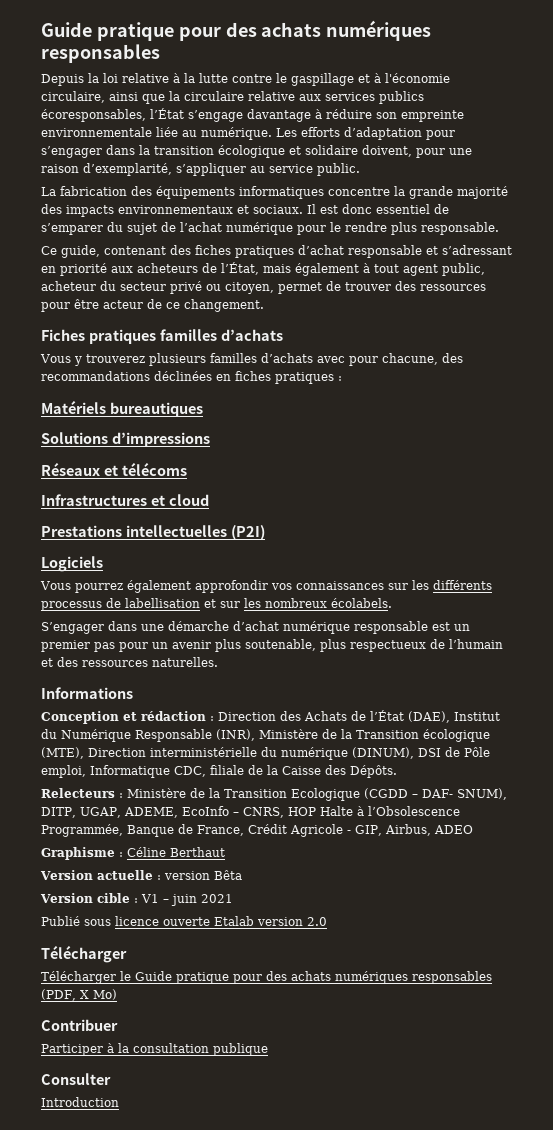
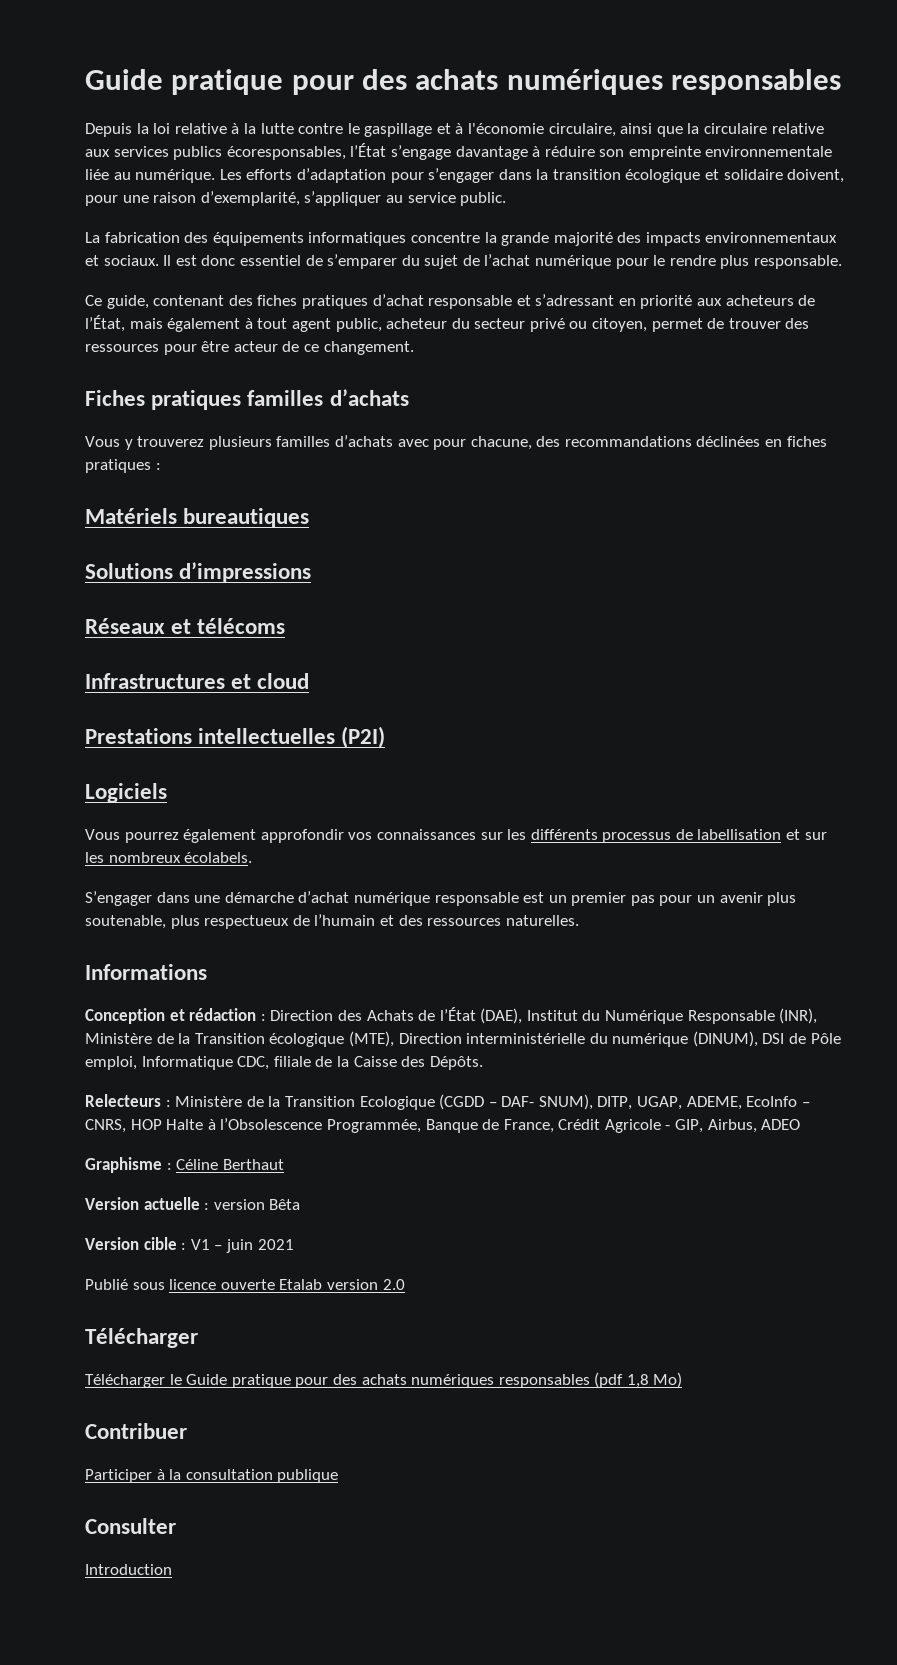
- Télécharger le Guide pratique pour des achats numériques responsables (PDF, X Mo)
+ Télécharger le Guide pratique pour des achats numériques responsables (pdf 1,8 Mo)

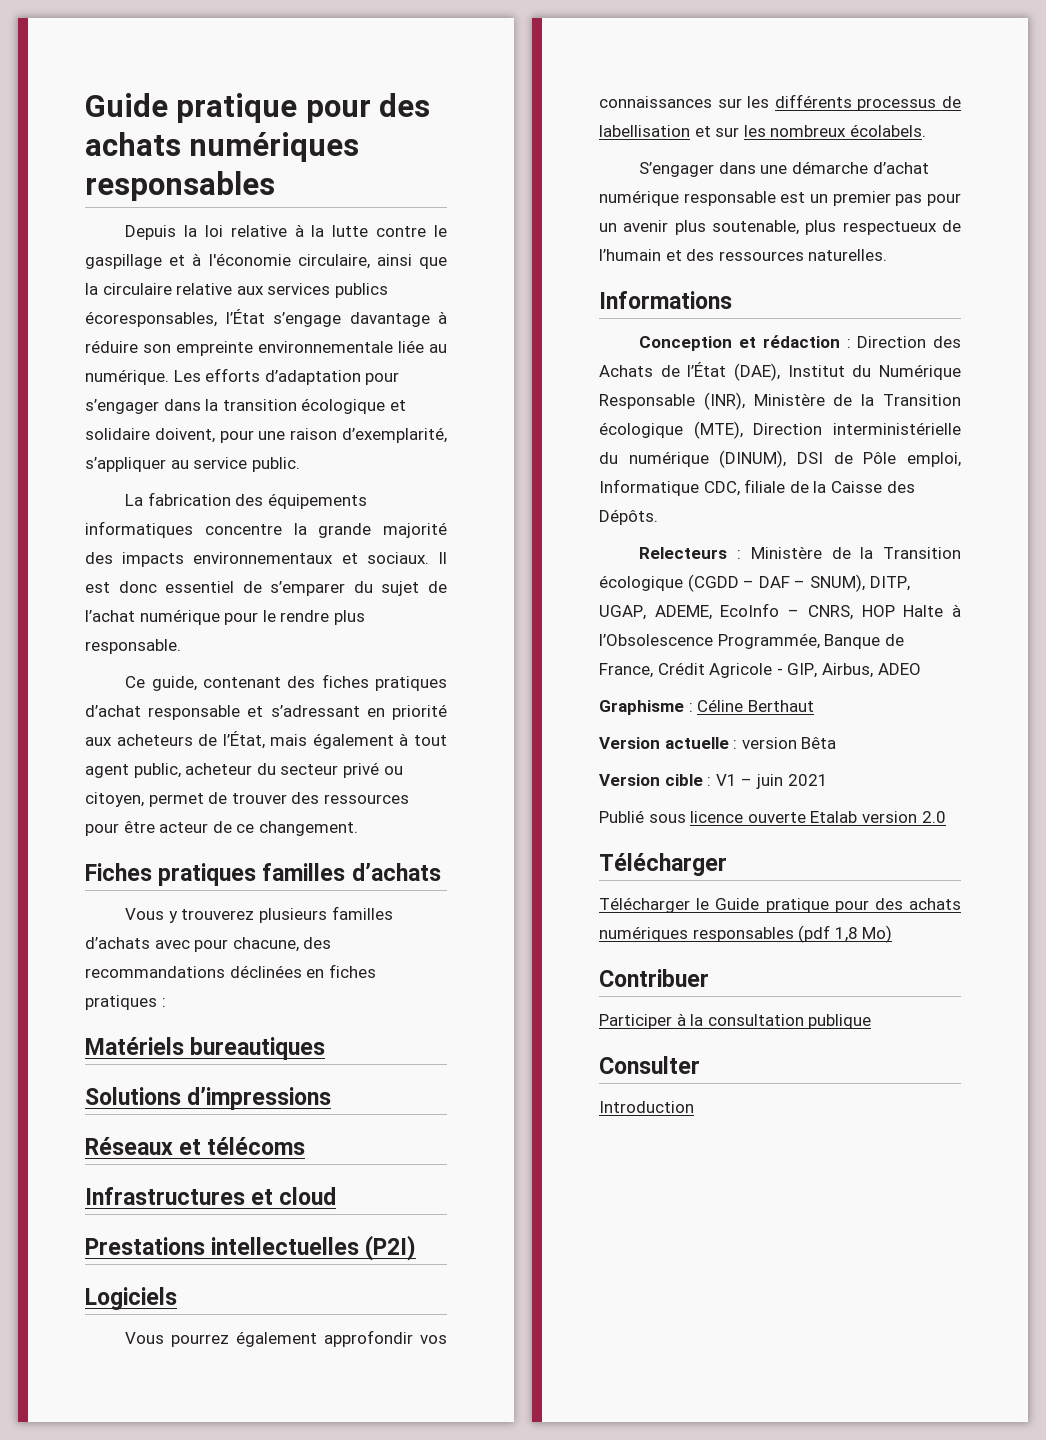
- Relecteurs : Ministère de la Transition Ecologique (CGDD – DAF- SNUM), DITP, UGAP, ADEME, EcoInfo – CNRS, HOP Halte à l’Obsolescence Programmée, Banque de France, Crédit Agricole - GIP, Airbus, ADEO
+ Relecteurs : Ministère de la Transition écologique (CGDD – DAF – SNUM), DITP, UGAP, ADEME, EcoInfo – CNRS, HOP Halte à l’Obsolescence Programmée, Banque de France, Crédit Agricole - GIP, Airbus, ADEO

